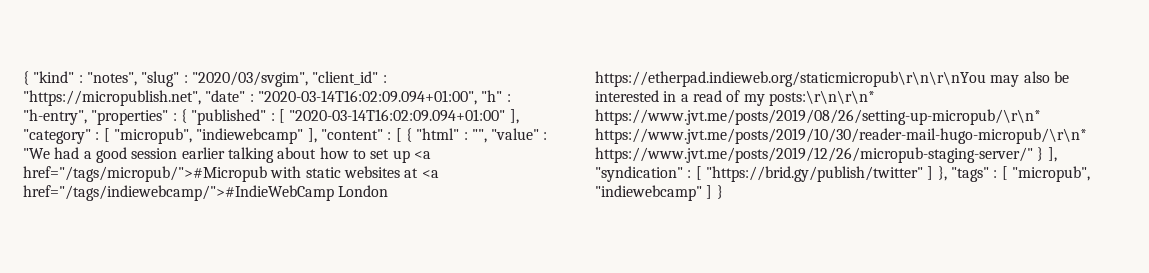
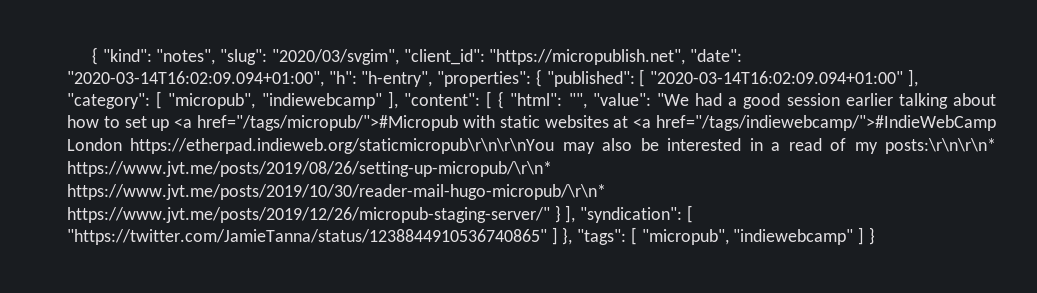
- { "kind" : "notes", "slug" : "2020/03/svgim", "client_id" : "https://micropublish.net", "date" : "2020-03-14T16:02:09.094+01:00", "h" : "h-entry", "properties" : { "published" : [ "2020-03-14T16:02:09.094+01:00" ], "category" : [ "micropub", "indiewebcamp" ], "content" : [ { "html" : "", "value" : "We had a good session earlier talking about how to set up <a href="/tags/micropub/">#Micropub with static websites at <a href="/tags/indiewebcamp/">#IndieWebCamp London https://etherpad.indieweb.org/staticmicropub\r\n\r\nYou may also be interested in a read of my posts:\r\n\r\n* https://www.jvt.me/posts/2019/08/26/setting-up-micropub/\r\n* https://www.jvt.me/posts/2019/10/30/reader-mail-hugo-micropub/\r\n* https://www.jvt.me/posts/2019/12/26/micropub-staging-server/" } ], "syndication" : [ "https://brid.gy/publish/twitter" ] }, "tags" : [ "micropub", "indiewebcamp" ] }
+ { "kind": "notes", "slug": "2020/03/svgim", "client_id": "https://micropublish.net", "date": "2020-03-14T16:02:09.094+01:00", "h": "h-entry", "properties": { "published": [ "2020-03-14T16:02:09.094+01:00" ], "category": [ "micropub", "indiewebcamp" ], "content": [ { "html": "", "value": "We had a good session earlier talking about how to set up <a href="/tags/micropub/">#Micropub with static websites at <a href="/tags/indiewebcamp/">#IndieWebCamp London https://etherpad.indieweb.org/staticmicropub\r\n\r\nYou may also be interested in a read of my posts:\r\n\r\n* https://www.jvt.me/posts/2019/08/26/setting-up-micropub/\r\n* https://www.jvt.me/posts/2019/10/30/reader-mail-hugo-micropub/\r\n* https://www.jvt.me/posts/2019/12/26/micropub-staging-server/" } ], "syndication": [ "https://twitter.com/JamieTanna/status/1238844910536740865" ] }, "tags": [ "micropub", "indiewebcamp" ] }

